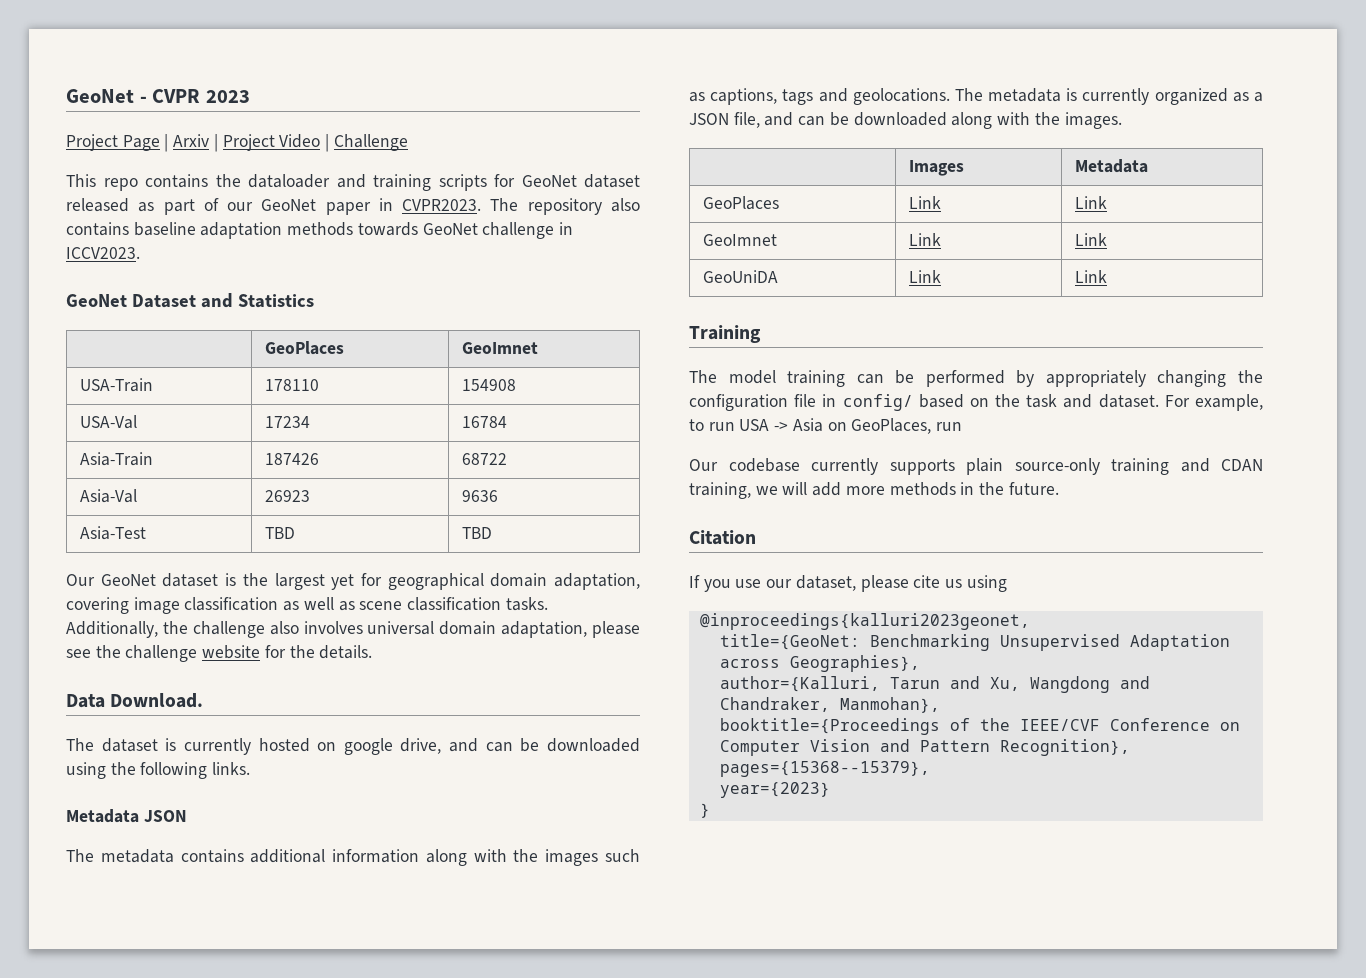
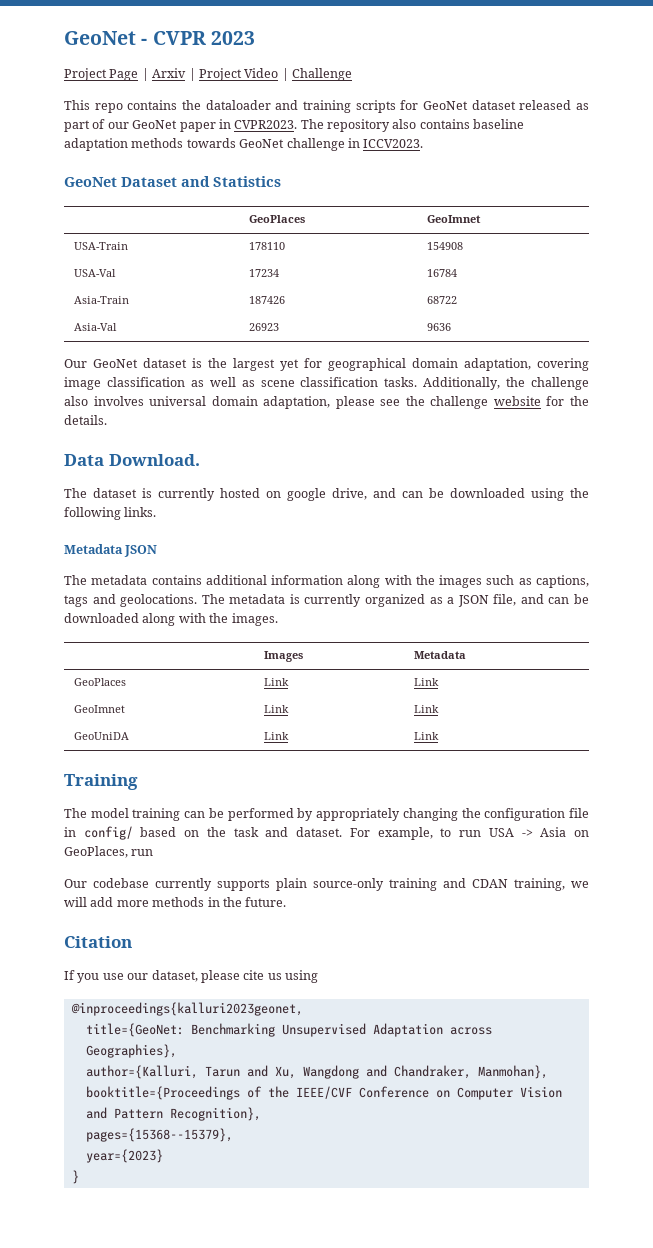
- Asia-Test | TBD | TBD

